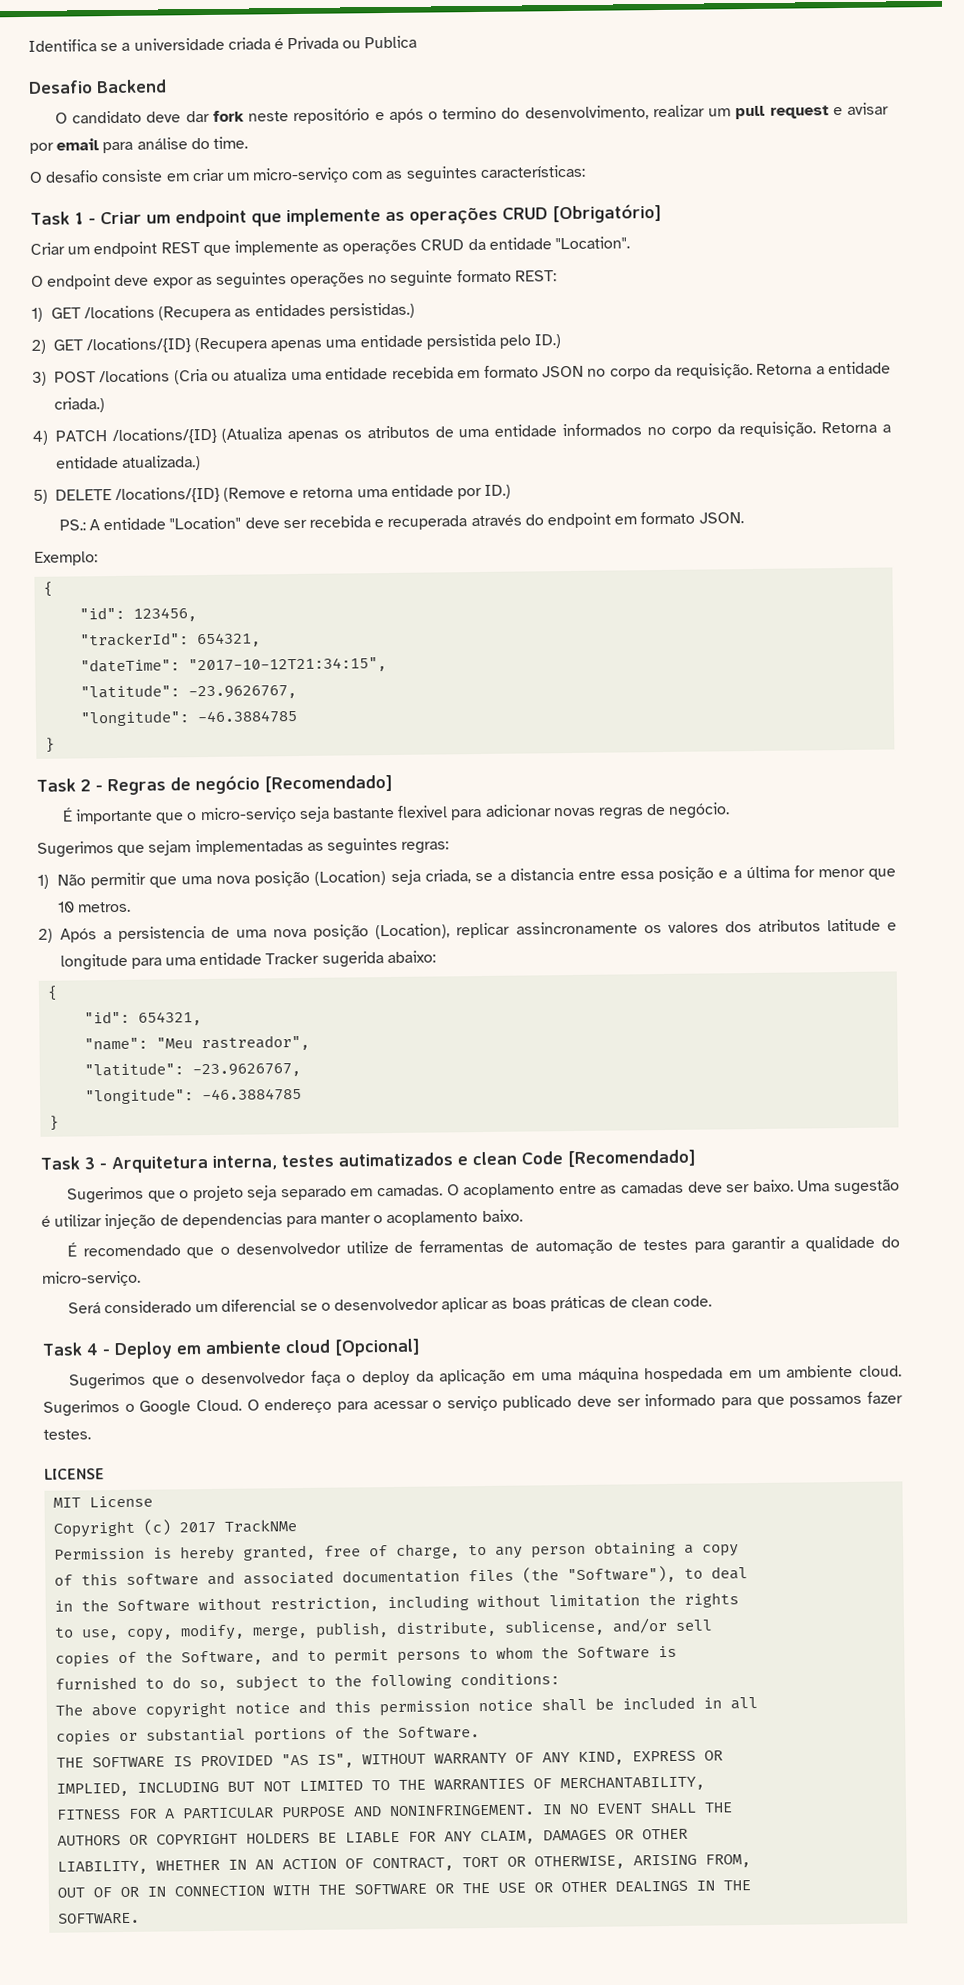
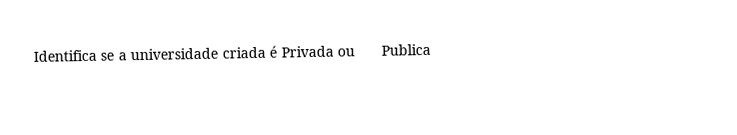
- Desafio Backend
- O candidato deve dar fork neste repositório e após o termino do desenvolvimento, realizar um pull request e avisar por email para análise do time.
- O desafio consiste em criar um micro-serviço com as seguintes características:
- Task 1 - Criar um endpoint que implemente as operações CRUD [Obrigatório]
- Criar um endpoint REST que implemente as operações CRUD da entidade "Location".
- O endpoint deve expor as seguintes operações no seguinte formato REST:
- 1) GET /locations (Recupera as entidades persistidas.)
- 2) GET /locations/{ID} (Recupera apenas uma entidade persistida pelo ID.)
- 3) POST /locations (Cria ou atualiza uma entidade recebida em formato JSON no corpo da requisição. Retorna a entidade criada.)
- 4) PATCH /locations/{ID} (Atualiza apenas os atributos de uma entidade informados no corpo da requisição. Retorna a entidade atualizada.)
- 5) DELETE /locations/{ID} (Remove e retorna uma entidade por ID.)
- PS.: A entidade "Location" deve ser recebida e recuperada através do endpoint em formato JSON.
- Exemplo:
- {
- "id": 123456,
- "trackerId": 654321,
- "dateTime": "2017-10-12T21:34:15",
- "latitude": -23.9626767,
- "longitude": -46.3884785
- }
- Task 2 - Regras de negócio [Recomendado]
- É importante que o micro-serviço seja bastante flexivel para adicionar novas regras de negócio.
- Sugerimos que sejam implementadas as seguintes regras:
- 1) Não permitir que uma nova posição (Location) seja criada, se a distancia entre essa posição e a última for menor que 10 metros.
- 2) Após a persistencia de uma nova posição (Location), replicar assincronamente os valores dos atributos latitude e longitude para uma entidade Tracker sugerida abaixo:
- {
- "id": 654321,
- "name": "Meu rastreador",
- "latitude": -23.9626767,
- "longitude": -46.3884785
- }
- Task 3 - Arquitetura interna, testes autimatizados e clean Code [Recomendado]
- Sugerimos que o projeto seja separado em camadas. O acoplamento entre as camadas deve ser baixo. Uma sugestão é utilizar injeção de dependencias para manter o acoplamento baixo.
- É recomendado que o desenvolvedor utilize de ferramentas de automação de testes para garantir a qualidade do micro-serviço.
- Será considerado um diferencial se o desenvolvedor aplicar as boas práticas de clean code.
- Task 4 - Deploy em ambiente cloud [Opcional]
- Sugerimos que o desenvolvedor faça o deploy da aplicação em uma máquina hospedada em um ambiente cloud. Sugerimos o Google Cloud. O endereço para acessar o serviço publicado deve ser informado para que possamos fazer testes.
- LICENSE
- MIT License
- Copyright (c) 2017 TrackNMe
- Permission is hereby granted, free of charge, to any person obtaining a copy
- of this software and associated documentation files (the "Software"), to deal
- in the Software without restriction, including without limitation the rights
- to use, copy, modify, merge, publish, distribute, sublicense, and/or sell
- copies of the Software, and to permit persons to whom the Software is
- furnished to do so, subject to the following conditions:
- The above copyright notice and this permission notice shall be included in all
- copies or substantial portions of the Software.
- THE SOFTWARE IS PROVIDED "AS IS", WITHOUT WARRANTY OF ANY KIND, EXPRESS OR
- IMPLIED, INCLUDING BUT NOT LIMITED TO THE WARRANTIES OF MERCHANTABILITY,
- FITNESS FOR A PARTICULAR PURPOSE AND NONINFRINGEMENT. IN NO EVENT SHALL THE
- AUTHORS OR COPYRIGHT HOLDERS BE LIABLE FOR ANY CLAIM, DAMAGES OR OTHER
- LIABILITY, WHETHER IN AN ACTION OF CONTRACT, TORT OR OTHERWISE, ARISING FROM,
- OUT OF OR IN CONNECTION WITH THE SOFTWARE OR THE USE OR OTHER DEALINGS IN THE
- SOFTWARE.

